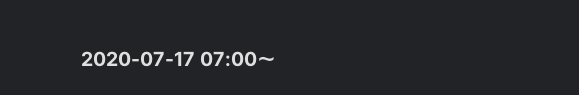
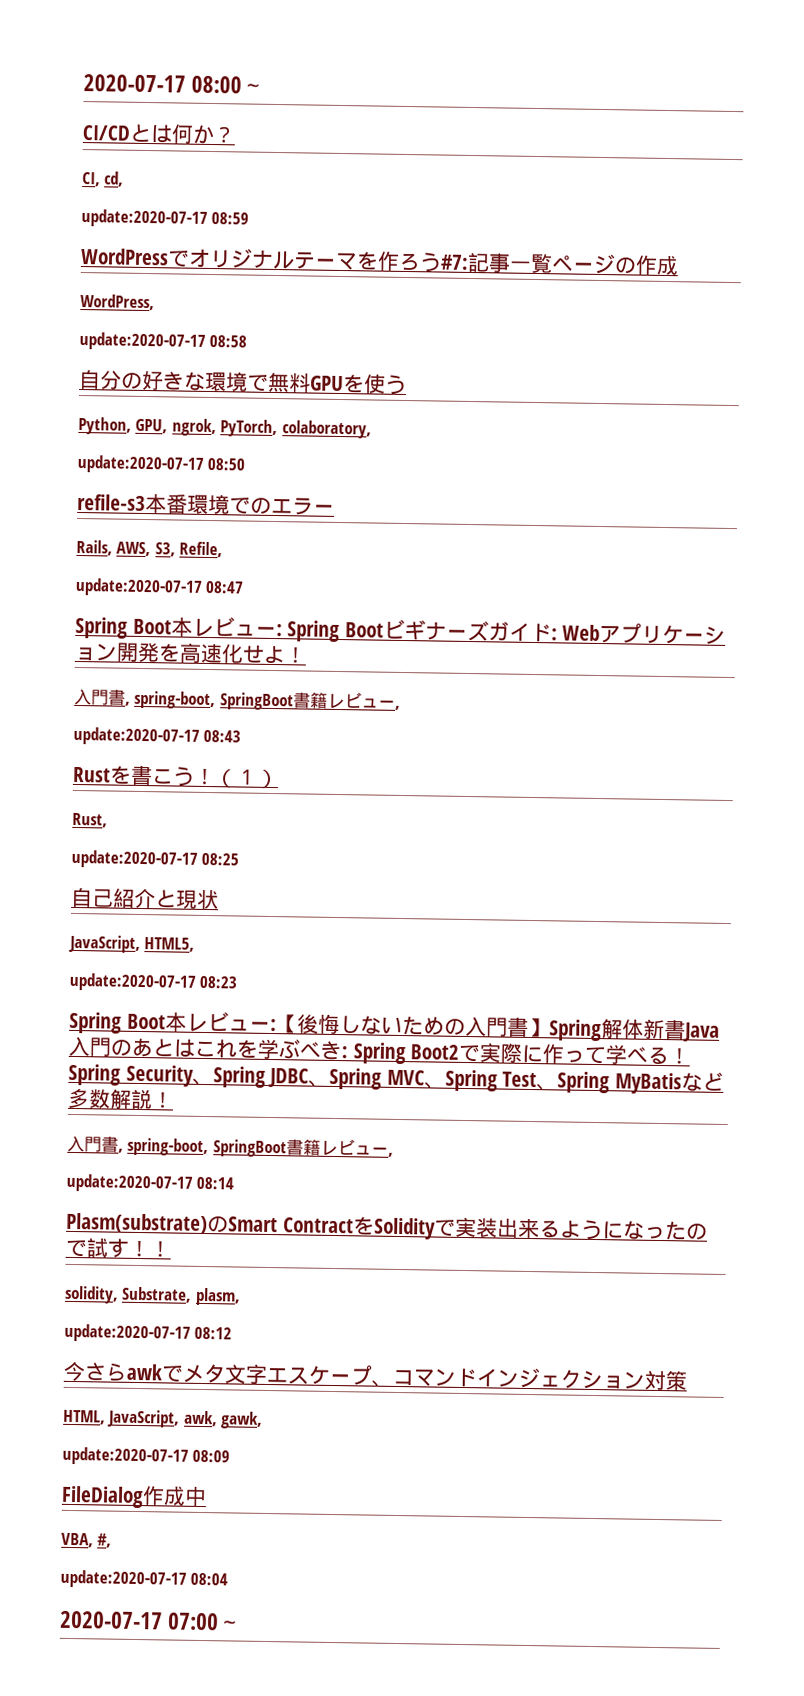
+ 2020-07-17 08:00～
+ CI/CDとは何か？
+ CI, cd,
+ update:2020-07-17 08:59
+ WordPressでオリジナルテーマを作ろう#7:記事一覧ページの作成
+ WordPress,
+ update:2020-07-17 08:58
+ 自分の好きな環境で無料GPUを使う
+ Python, GPU, ngrok, PyTorch, colaboratory,
+ update:2020-07-17 08:50
+ refile-s3本番環境でのエラー
+ Rails, AWS, S3, Refile,
+ update:2020-07-17 08:47
+ Spring Boot本レビュー: Spring Bootビギナーズガイド: Webアプリケーション開発を高速化せよ！
+ 入門書, spring-boot, SpringBoot書籍レビュー,
+ update:2020-07-17 08:43
+ Rustを書こう！（１）
+ Rust,
+ update:2020-07-17 08:25
+ 自己紹介と現状
+ JavaScript, HTML5,
+ update:2020-07-17 08:23
+ Spring Boot本レビュー:【後悔しないための入門書】Spring解体新書Java入門のあとはこれを学ぶべき: Spring Boot2で実際に作って学べる！Spring Security、Spring JDBC、Spring MVC、Spring Test、Spring MyBatisなど多数解説！
+ 入門書, spring-boot, SpringBoot書籍レビュー,
+ update:2020-07-17 08:14
+ Plasm(substrate)のSmart ContractをSolidityで実装出来るようになったので試す！！
+ solidity, Substrate, plasm,
+ update:2020-07-17 08:12
+ 今さらawkでメタ文字エスケープ、コマンドインジェクション対策
+ HTML, JavaScript, awk, gawk,
+ update:2020-07-17 08:09
+ FileDialog作成中
+ VBA, #,
+ update:2020-07-17 08:04

